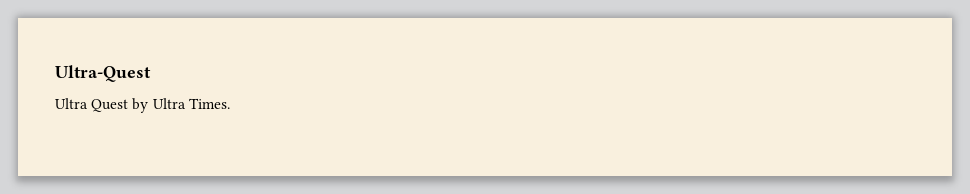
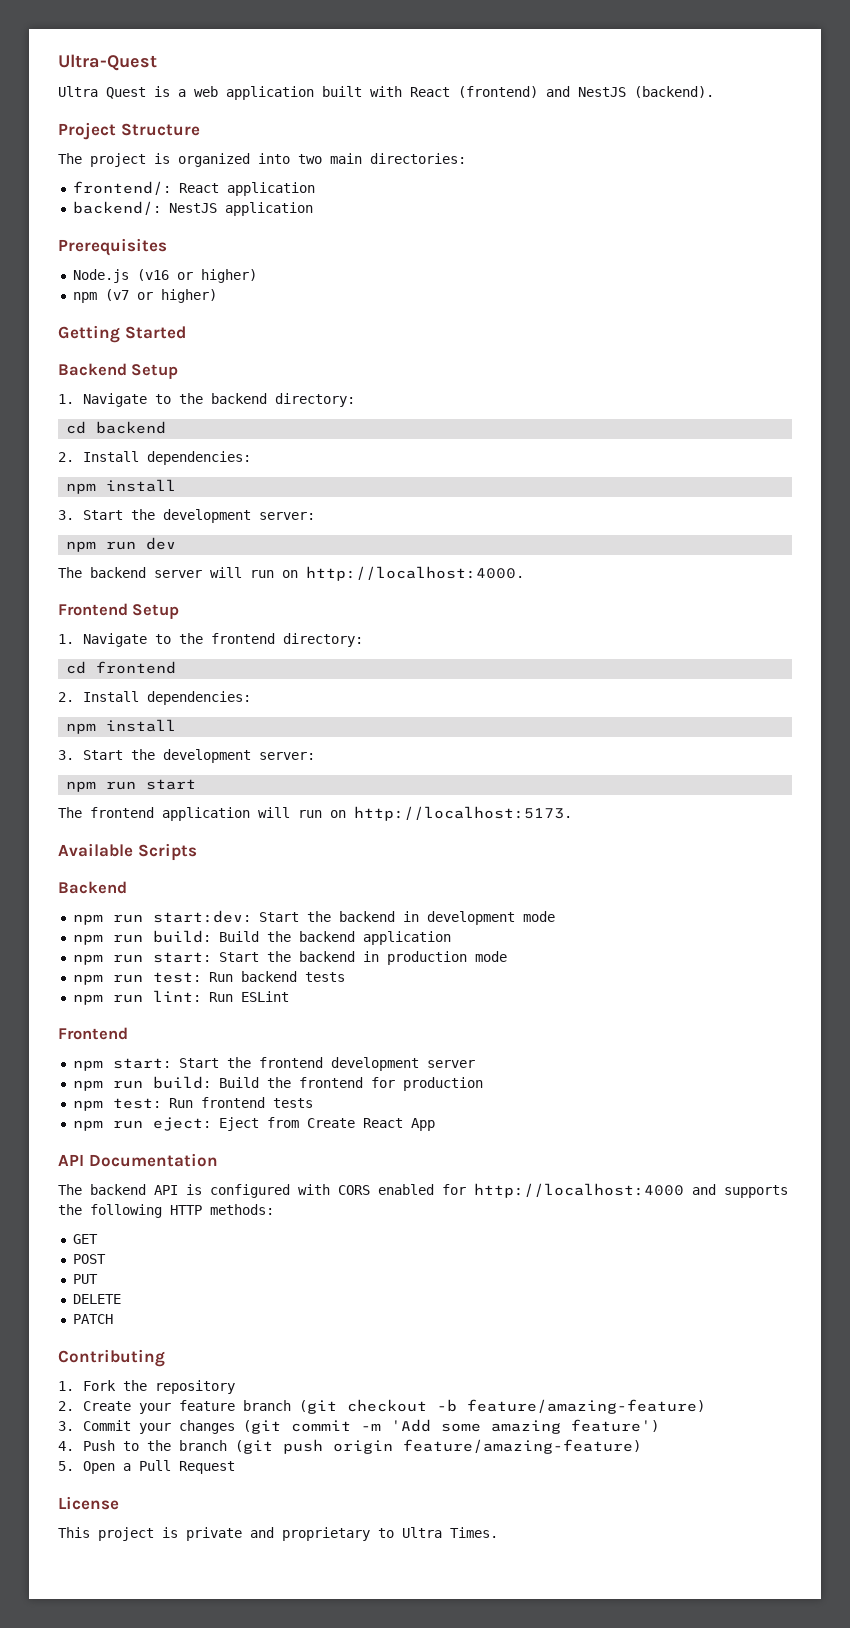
- Ultra Quest by Ultra Times.
+ Ultra Quest is a web application built with React (frontend) and NestJS (backend).
+ Project Structure
+ The project is organized into two main directories:
+ frontend/: React application
+ backend/: NestJS application
+ Prerequisites
+ Node.js (v16 or higher)
+ npm (v7 or higher)
+ Getting Started
+ Backend Setup
+ 1. Navigate to the backend directory:
+ cd backend
+ 2. Install dependencies:
+ npm install
+ 3. Start the development server:
+ npm run dev
+ The backend server will run on http://localhost:4000.
+ Frontend Setup
+ 1. Navigate to the frontend directory:
+ cd frontend
+ 2. Install dependencies:
+ npm install
+ 3. Start the development server:
+ npm run start
+ The frontend application will run on http://localhost:5173.
+ Available Scripts
+ Backend
+ npm run start:dev: Start the backend in development mode
+ npm run build: Build the backend application
+ npm run start: Start the backend in production mode
+ npm run test: Run backend tests
+ npm run lint: Run ESLint
+ Frontend
+ npm start: Start the frontend development server
+ npm run build: Build the frontend for production
+ npm test: Run frontend tests
+ npm run eject: Eject from Create React App
+ API Documentation
+ The backend API is configured with CORS enabled for http://localhost:4000 and supports the following HTTP methods:
+ GET
+ POST
+ PUT
+ DELETE
+ PATCH
+ Contributing
+ 1. Fork the repository
+ 2. Create your feature branch (git checkout -b feature/amazing-feature)
+ 3. Commit your changes (git commit -m 'Add some amazing feature')
+ 4. Push to the branch (git push origin feature/amazing-feature)
+ 5. Open a Pull Request
+ License
+ This project is private and proprietary to Ultra Times.

